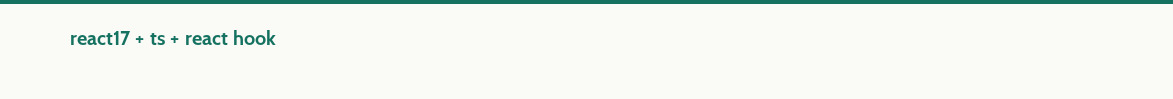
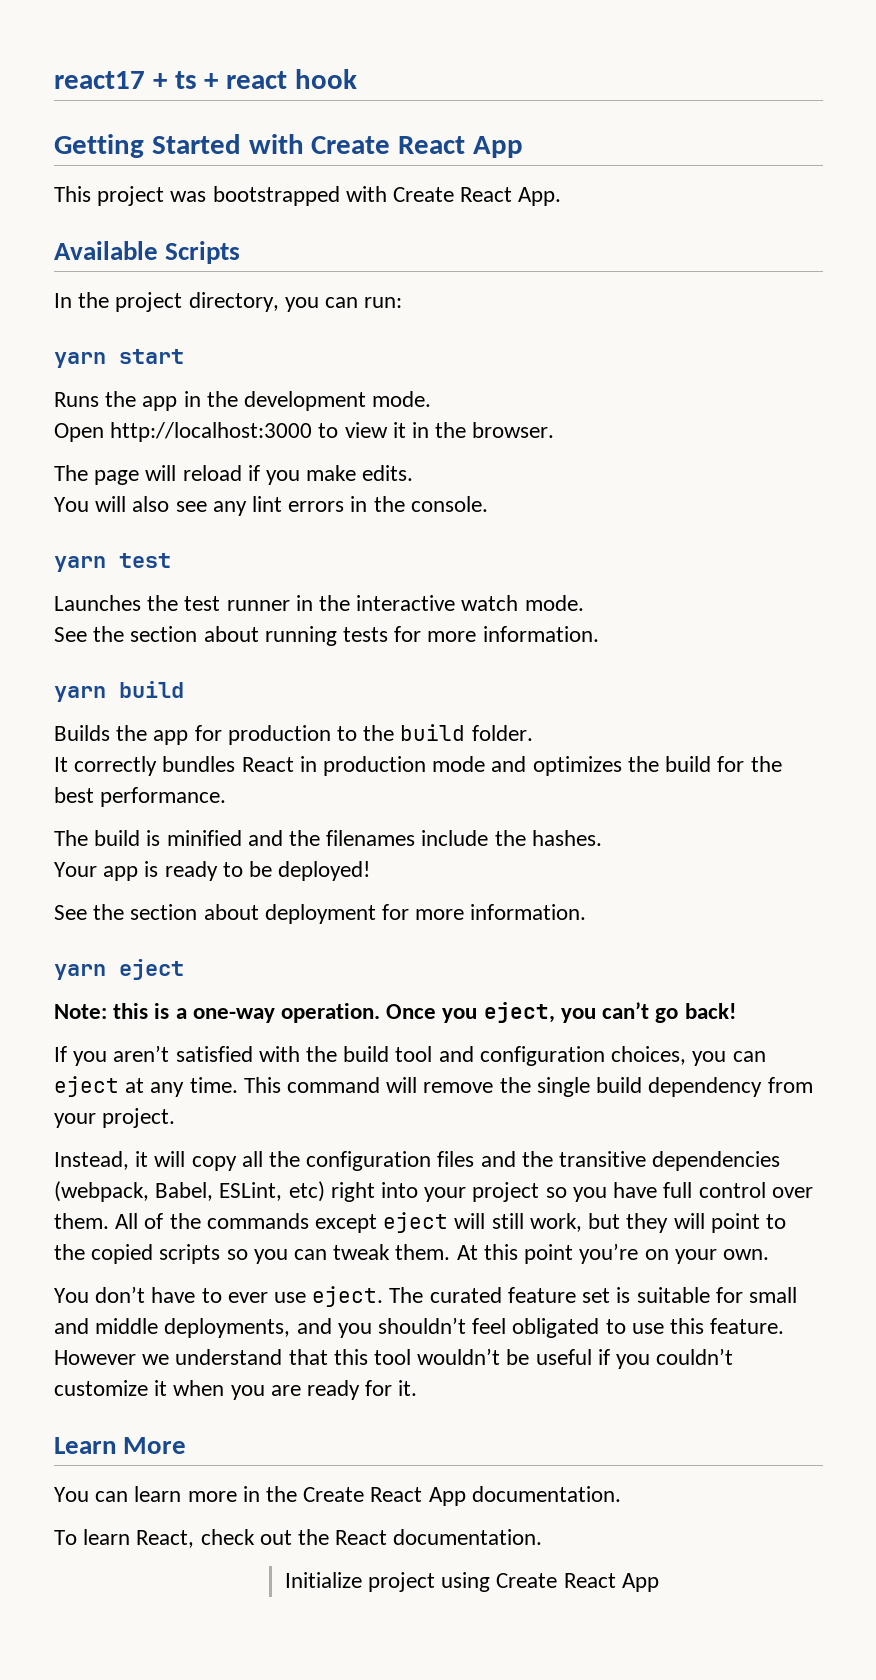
+ Getting Started with Create React App
+ This project was bootstrapped with Create React App.
+ Available Scripts
+ In the project directory, you can run:
+ yarn start
+ Runs the app in the development mode.
+ Open http://localhost:3000 to view it in the browser.
+ The page will reload if you make edits.
+ You will also see any lint errors in the console.
+ yarn test
+ Launches the test runner in the interactive watch mode.
+ See the section about running tests for more information.
+ yarn build
+ Builds the app for production to the build folder.
+ It correctly bundles React in production mode and optimizes the build for the best performance.
+ The build is minified and the filenames include the hashes.
+ Your app is ready to be deployed!
+ See the section about deployment for more information.
+ yarn eject
+ Note: this is a one-way operation. Once you eject, you can’t go back!
+ If you aren’t satisfied with the build tool and configuration choices, you can eject at any time. This command will remove the single build dependency from your project.
+ Instead, it will copy all the configuration files and the transitive dependencies (webpack, Babel, ESLint, etc) right into your project so you have full control over them. All of the commands except eject will still work, but they will point to the copied scripts so you can tweak them. At this point you’re on your own.
+ You don’t have to ever use eject. The curated feature set is suitable for small and middle deployments, and you shouldn’t feel obligated to use this feature. However we understand that this tool wouldn’t be useful if you couldn’t customize it when you are ready for it.
+ Learn More
+ You can learn more in the Create React App documentation.
+ To learn React, check out the React documentation.
+ Initialize project using Create React App

